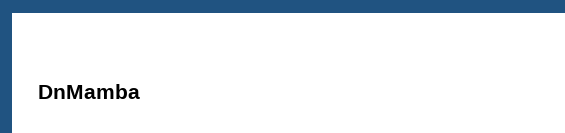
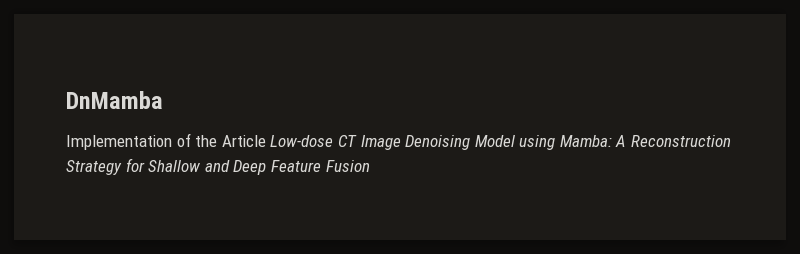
+ Implementation of the Article Low-dose CT Image Denoising Model using Mamba: A Reconstruction Strategy for Shallow and Deep Feature Fusion

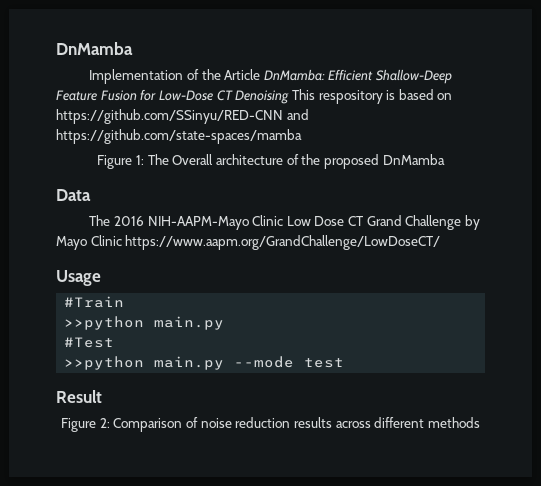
- Implementation of the Article Low-dose CT Image Denoising Model using Mamba: A Reconstruction Strategy for Shallow and Deep Feature Fusion
+ Implementation of the Article DnMamba: Efficient Shallow-Deep Feature Fusion for Low-Dose CT Denoising This respository is based on https://github.com/SSinyu/RED-CNN and https://github.com/state-spaces/mamba
+ Figure 1: The Overall architecture of the proposed DnMamba
+ Data
+ The 2016 NIH-AAPM-Mayo Clinic Low Dose CT Grand Challenge by Mayo Clinic https://www.aapm.org/GrandChallenge/LowDoseCT/
+ Usage
+ #Train
+ >>python main.py
+ #Test
+ >>python main.py --mode test
+ Result
+ Figure 2: Comparison of noise reduction results across different methods

